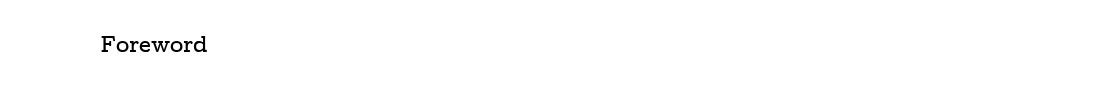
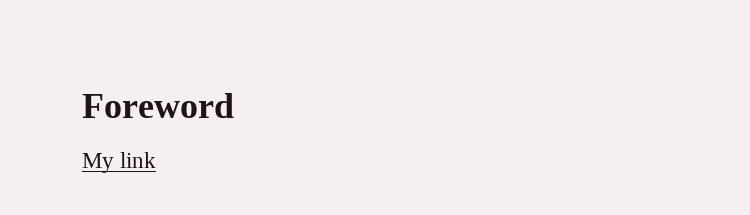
+ My link

